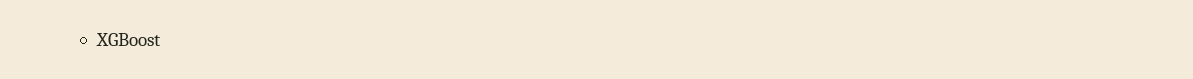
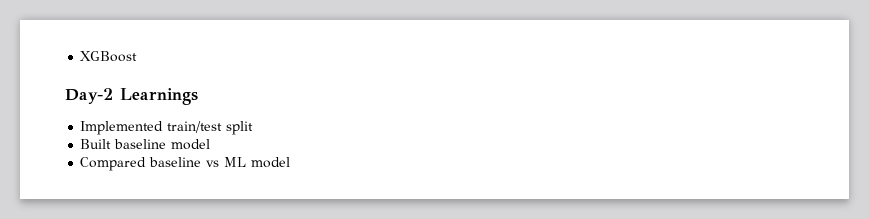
+ Day-2 Learnings
+ Implemented train/test split
+ Built baseline model
+ Compared baseline vs ML model

